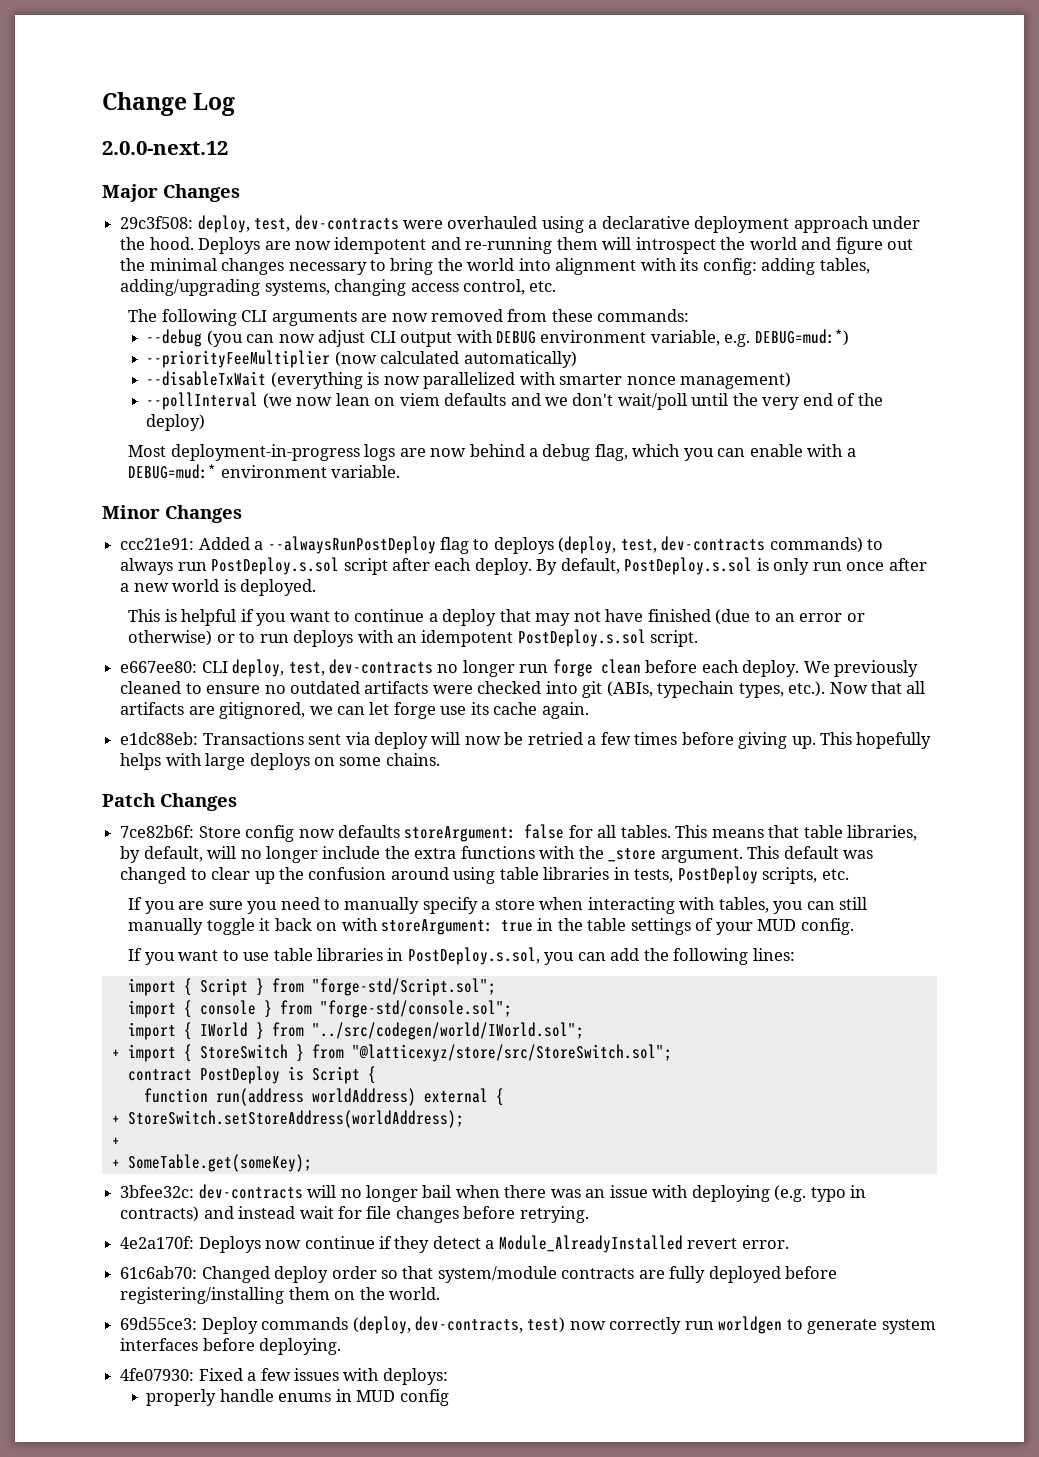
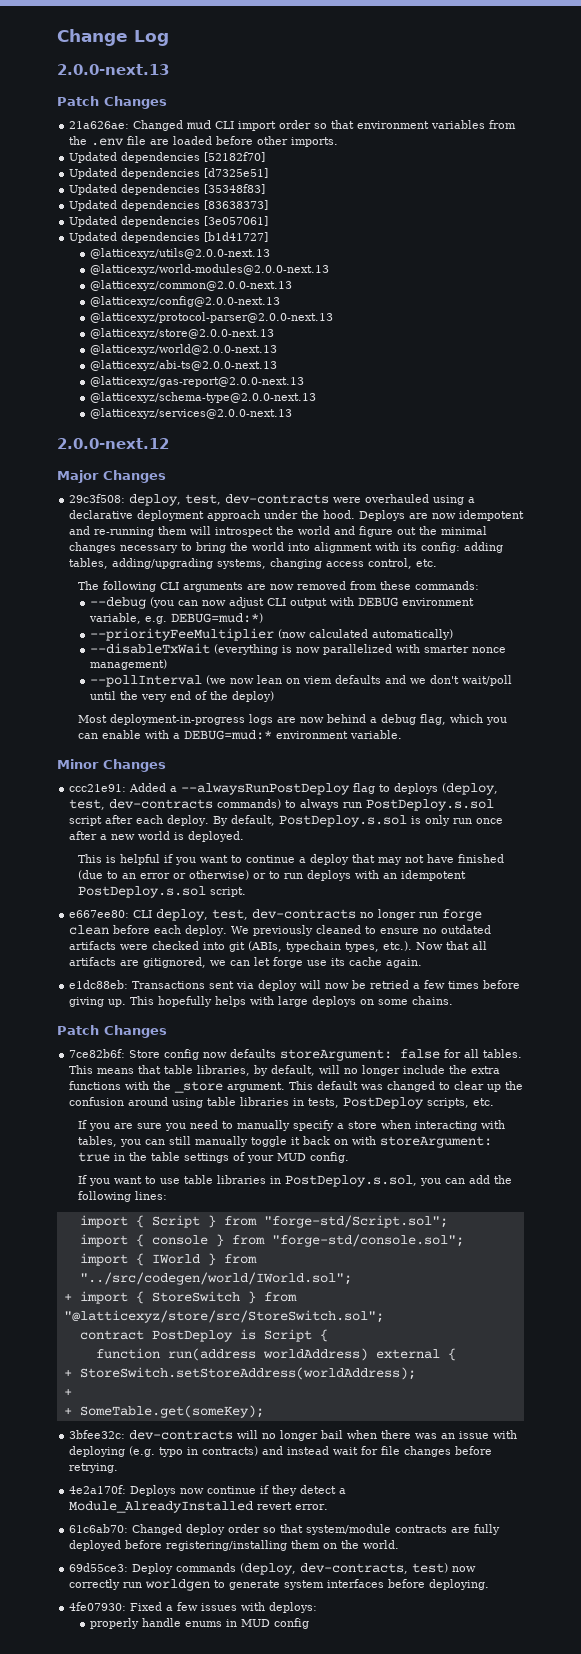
+ 2.0.0-next.13
+ Patch Changes
+ 21a626ae: Changed mud CLI import order so that environment variables from the .env file are loaded before other imports.
+ Updated dependencies [52182f70]
+ Updated dependencies [d7325e51]
+ Updated dependencies [35348f83]
+ Updated dependencies [83638373]
+ Updated dependencies [3e057061]
+ Updated dependencies [b1d41727]
+ @latticexyz/utils@2.0.0-next.13
+ @latticexyz/world-modules@2.0.0-next.13
+ @latticexyz/common@2.0.0-next.13
+ @latticexyz/config@2.0.0-next.13
+ @latticexyz/protocol-parser@2.0.0-next.13
+ @latticexyz/store@2.0.0-next.13
+ @latticexyz/world@2.0.0-next.13
+ @latticexyz/abi-ts@2.0.0-next.13
+ @latticexyz/gas-report@2.0.0-next.13
+ @latticexyz/schema-type@2.0.0-next.13
+ @latticexyz/services@2.0.0-next.13

